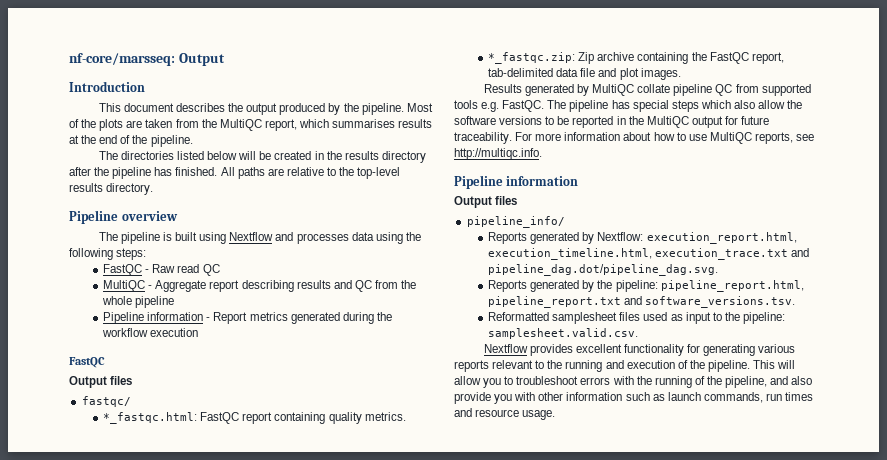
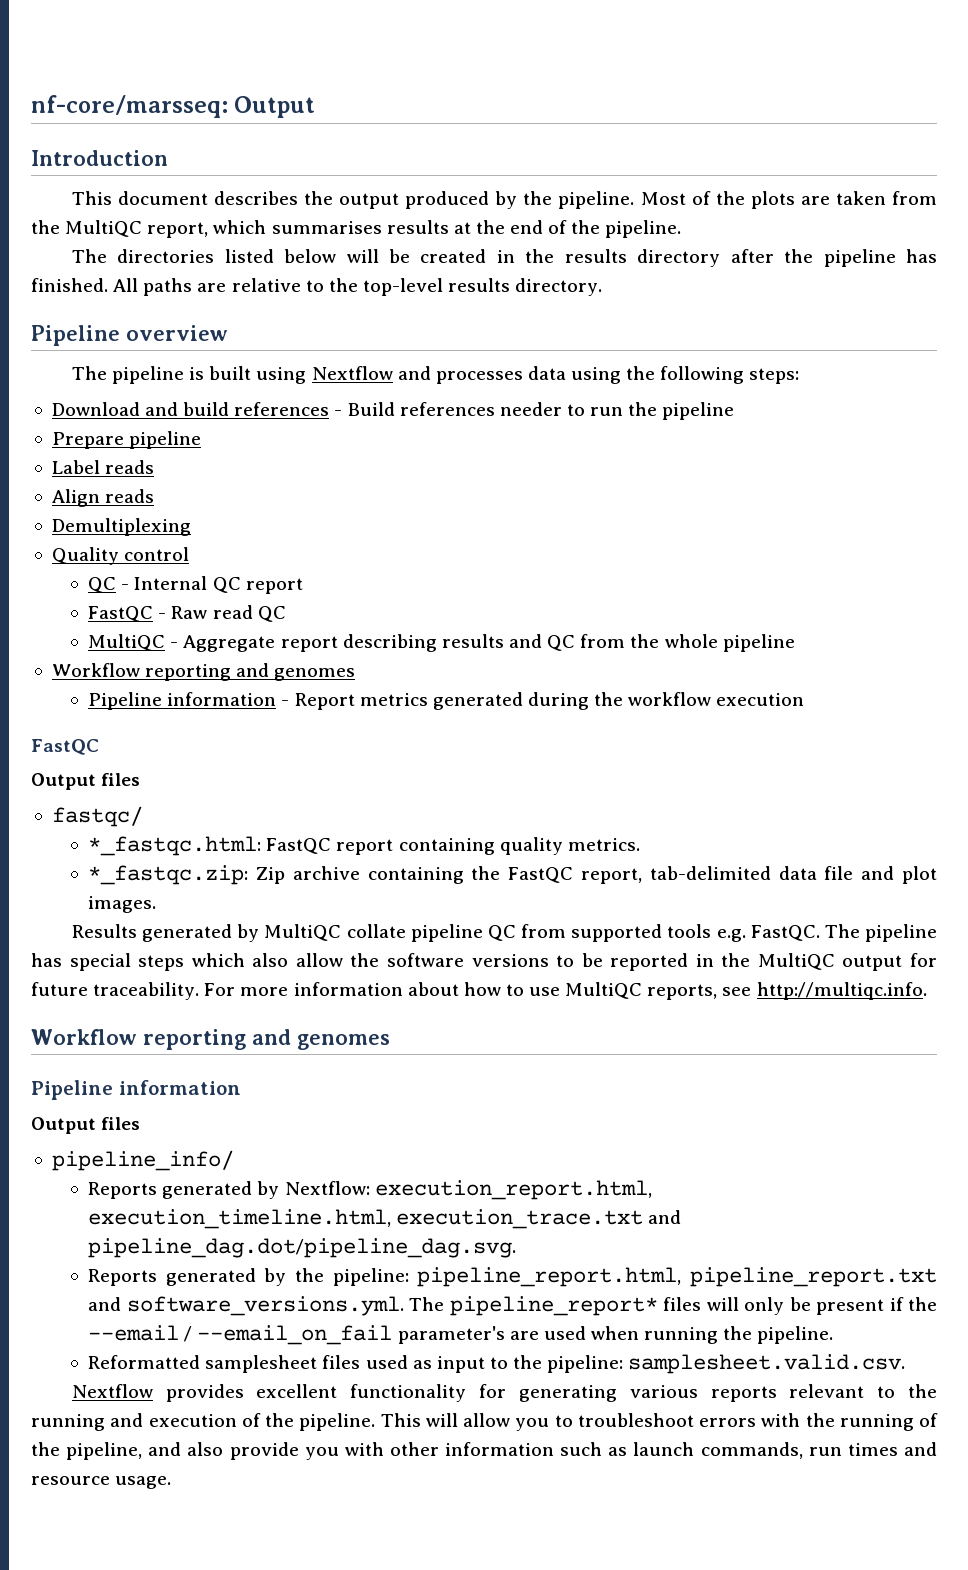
+ Download and build references - Build references needer to run the pipeline
+ Prepare pipeline
+ Label reads
+ Align reads
+ Demultiplexing
+ Quality control
+ QC - Internal QC report
  MultiQC - Aggregate report describing results and QC from the whole pipeline
+ Workflow reporting and genomes
  For more information about how to use MultiQC reports, see http://multiqc.info.
+ Workflow reporting and genomes
- Reports generated by the pipeline: pipeline_report.html, pipeline_report.txt and software_versions.tsv.
+ Reports generated by the pipeline: pipeline_report.html, pipeline_report.txt and software_versions.yml. The pipeline_report* files will only be present if the --email / --email_on_fail parameter's are used when running the pipeline.

